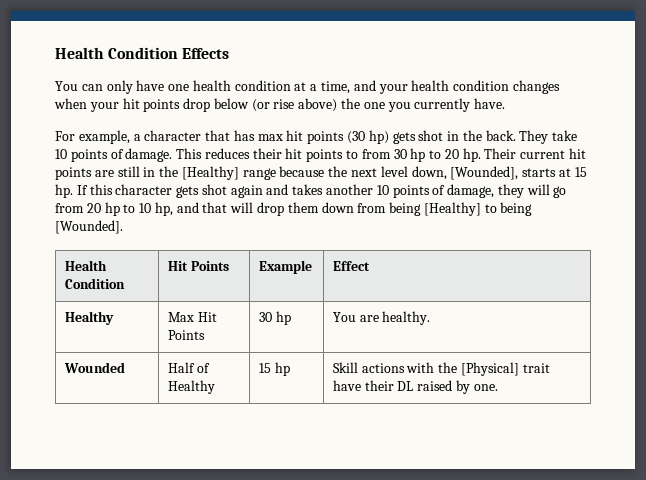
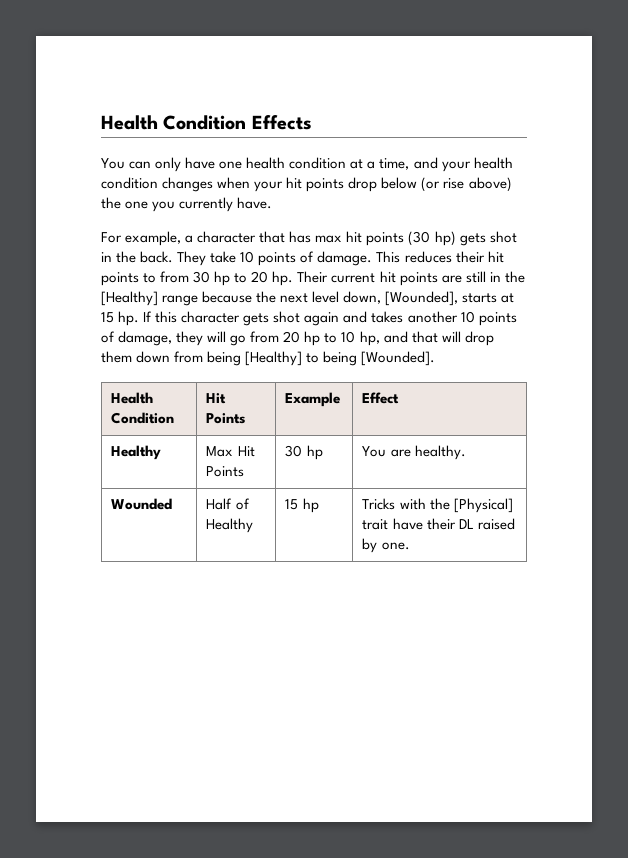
- Wounded | Half of Healthy | 15 hp | Skill actions with the [Physical] trait have their DL raised by one.
+ Wounded | Half of Healthy | 15 hp | Tricks with the [Physical] trait have their DL raised by one.

